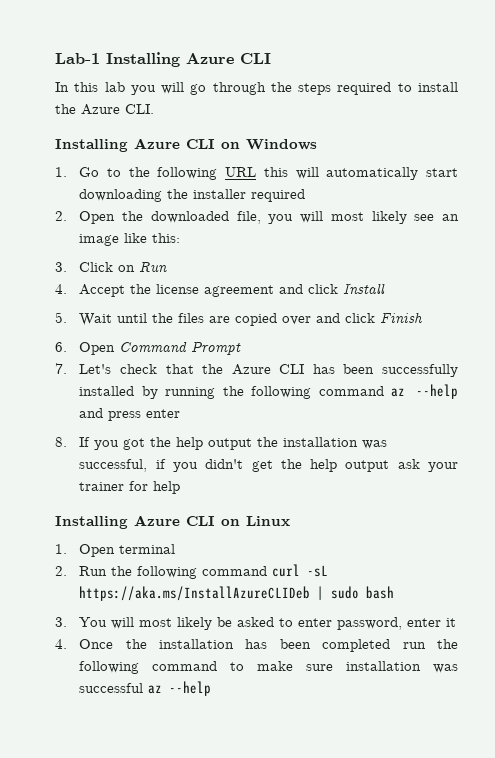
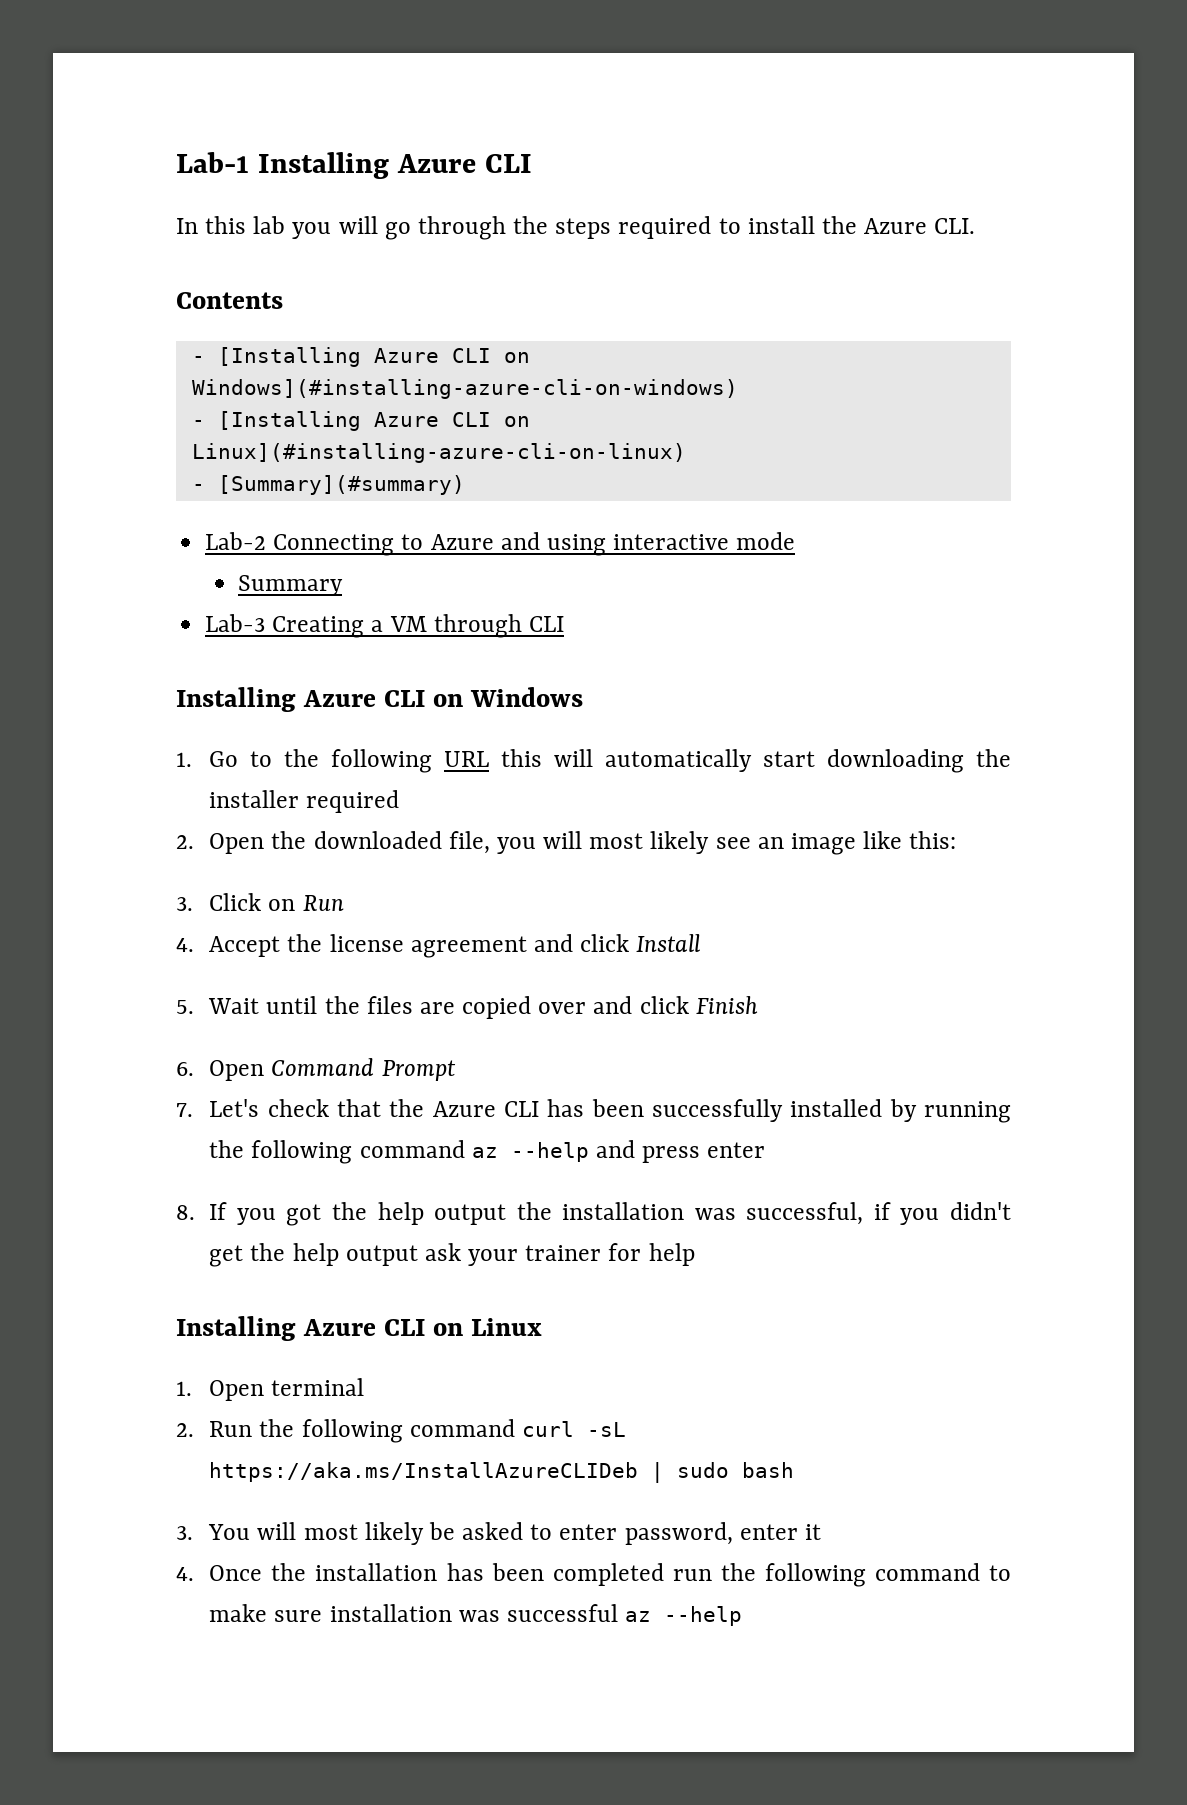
+ Contents
+ - [Installing Azure CLI on Windows](#installing-azure-cli-on-windows)
+ - [Installing Azure CLI on Linux](#installing-azure-cli-on-linux)
+ - [Summary](#summary)
+ Lab-2 Connecting to Azure and using interactive mode
+ Summary
+ Lab-3 Creating a VM through CLI

